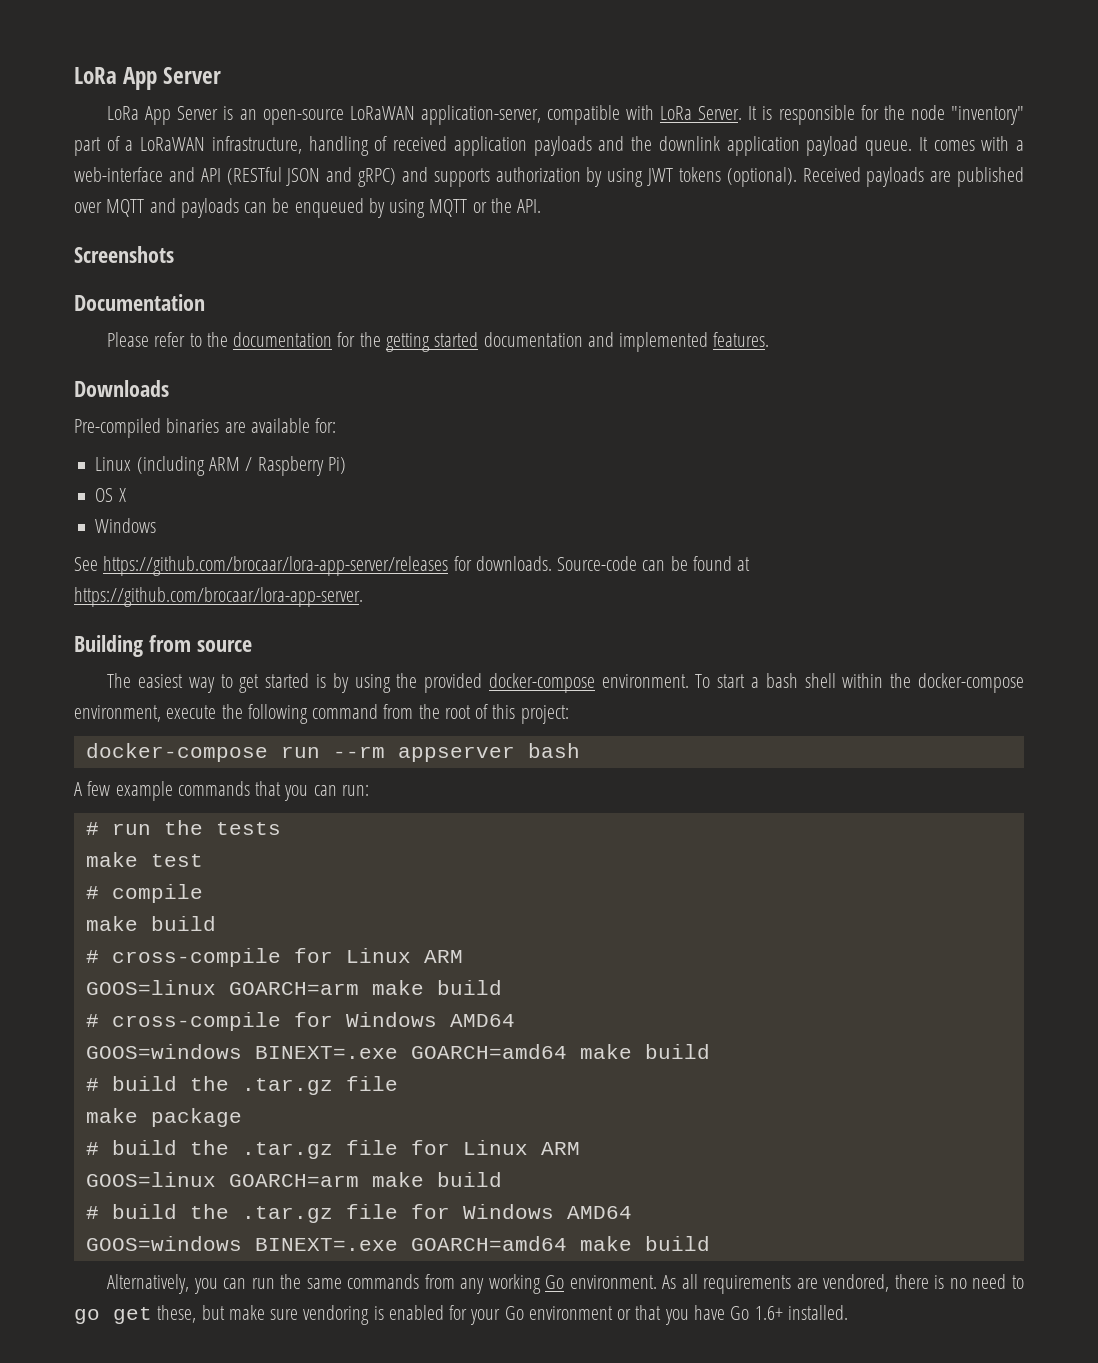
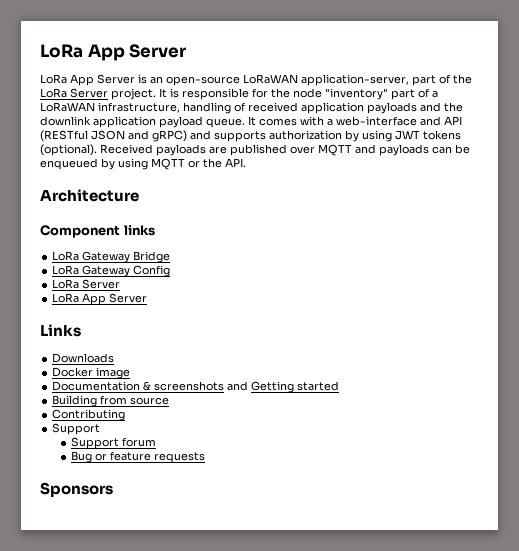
- LoRa App Server is an open-source LoRaWAN application-server, compatible with LoRa Server.
+ LoRa App Server is an open-source LoRaWAN application-server, part of the LoRa Server project.
- Screenshots
- Documentation
- Please refer to the documentation for the getting started documentation and implemented features.
+ Architecture
+ Component links
+ LoRa Gateway Bridge
+ LoRa Gateway Config
+ LoRa Server
+ LoRa App Server
+ Links
  Downloads
- Pre-compiled binaries are available for:
- Linux (including ARM / Raspberry Pi)
- OS X
- Windows
- See https://github.com/brocaar/lora-app-server/releases for downloads. Source-code can be found at https://github.com/brocaar/lora-app-server.
+ Docker image
+ Documentation & screenshots and Getting started
  Building from source
- The easiest way to get started is by using the provided docker-compose environment. To start a bash shell within the docker-compose environment, execute the following command from the root of this project:
- docker-compose run --rm appserver bash
- A few example commands that you can run:
- # run the tests
- make test
- # compile
- make build
- # cross-compile for Linux ARM
- GOOS=linux GOARCH=arm make build
- # cross-compile for Windows AMD64
- GOOS=windows BINEXT=.exe GOARCH=amd64 make build
- # build the .tar.gz file
- make package
- # build the .tar.gz file for Linux ARM
- GOOS=linux GOARCH=arm make build
- # build the .tar.gz file for Windows AMD64
- GOOS=windows BINEXT=.exe GOARCH=amd64 make build
- Alternatively, you can run the same commands from any working Go environment. As all requirements are vendored, there is no need to go get these, but make sure vendoring is enabled for your Go environment or that you have Go 1.6+ installed.
+ Contributing
+ Support
+ Support forum
+ Bug or feature requests
+ Sponsors

